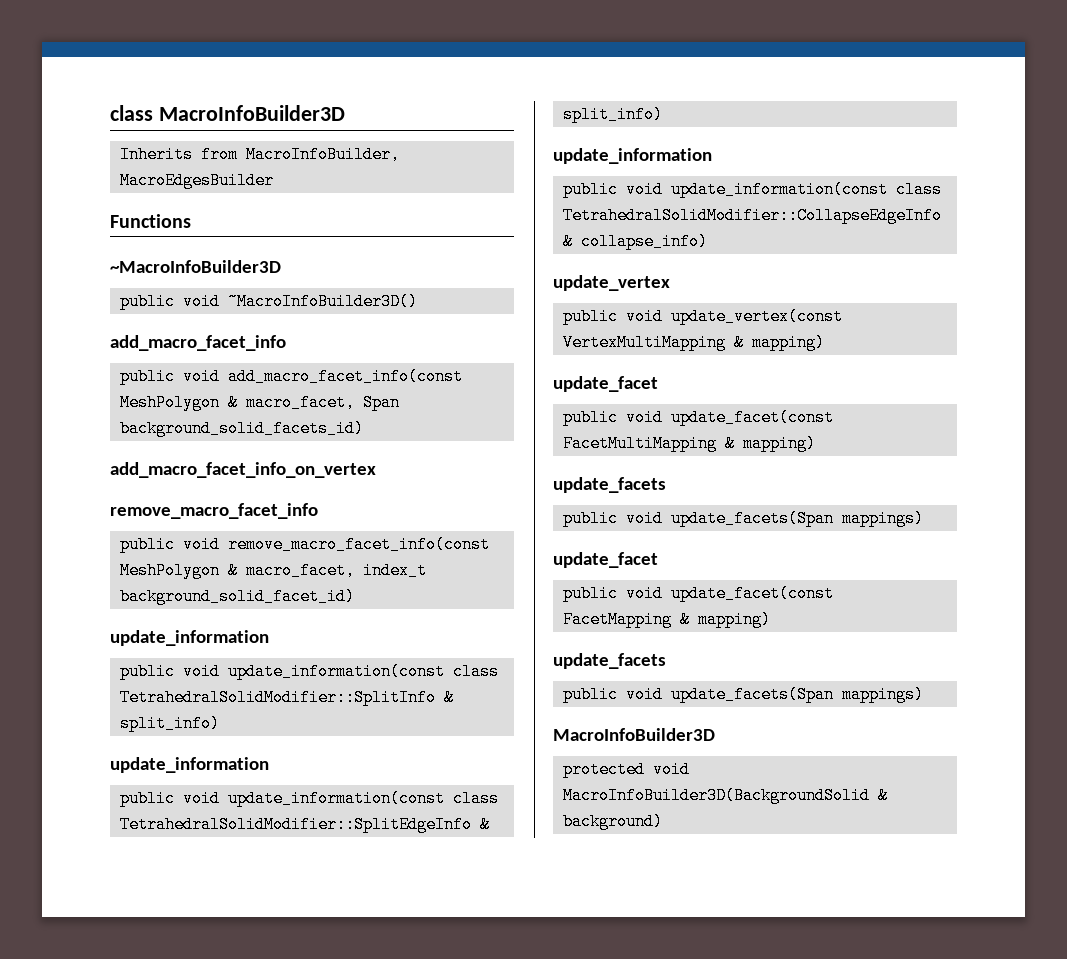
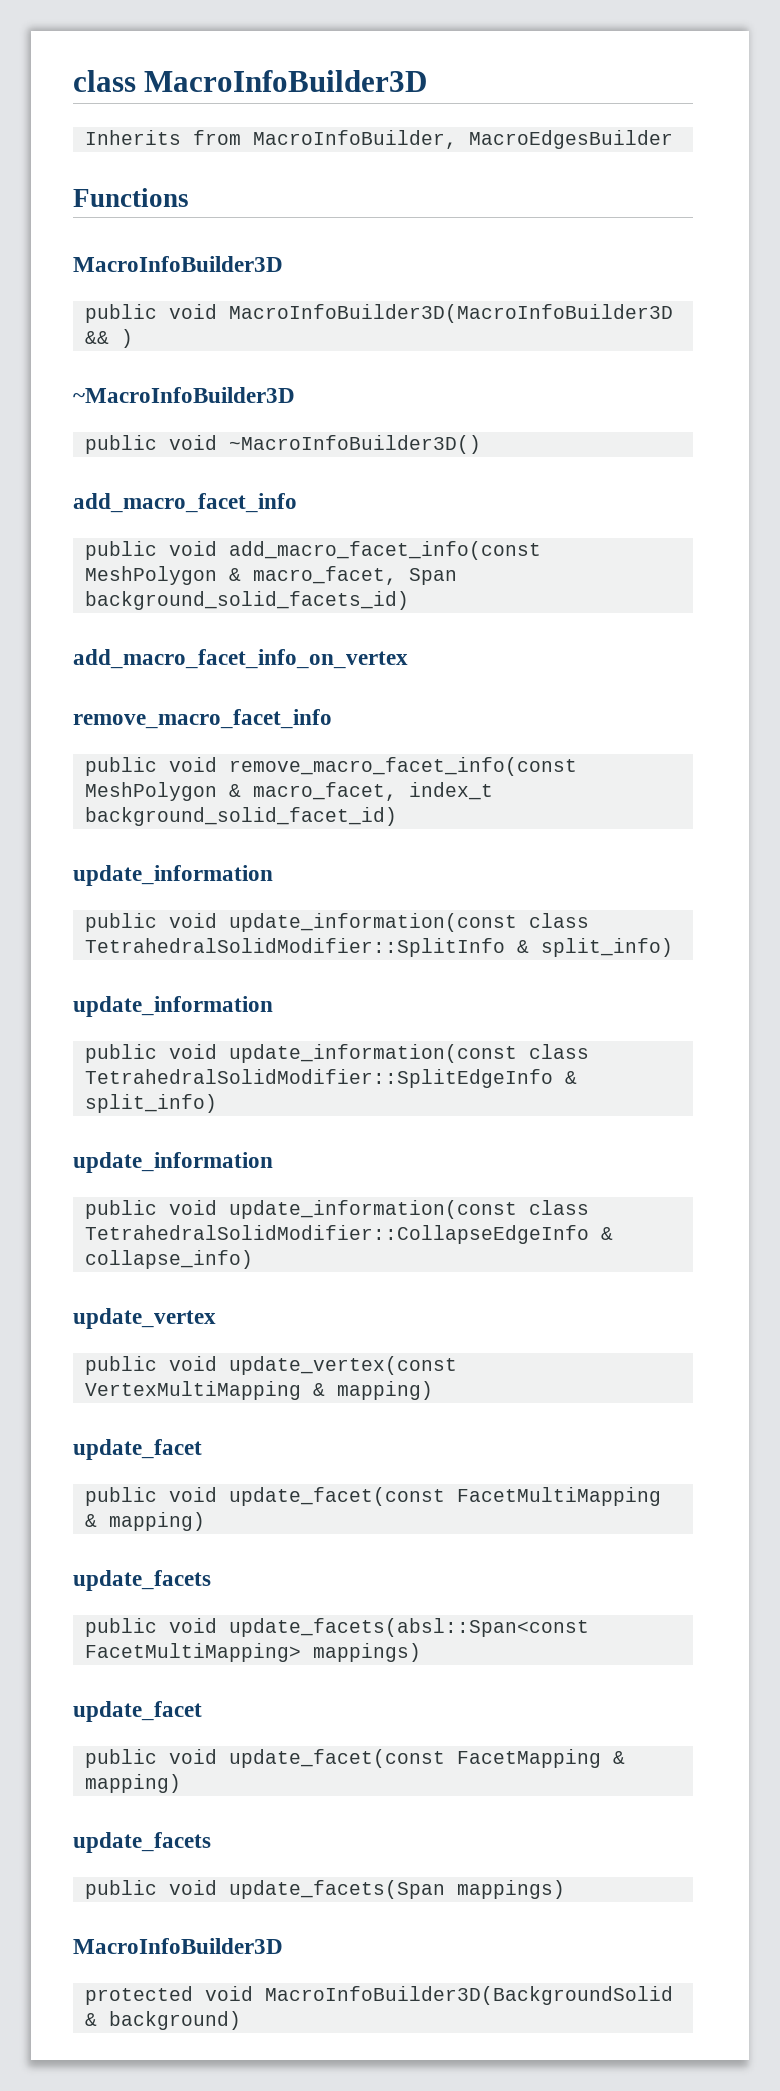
  Functions
+ MacroInfoBuilder3D
+ public void MacroInfoBuilder3D(MacroInfoBuilder3D && )
  public void update_facet(const FacetMultiMapping & mapping)
  update_facets
- public void update_facets(Span mappings)
+ public void update_facets(absl::Span<const FacetMultiMapping> mappings)

